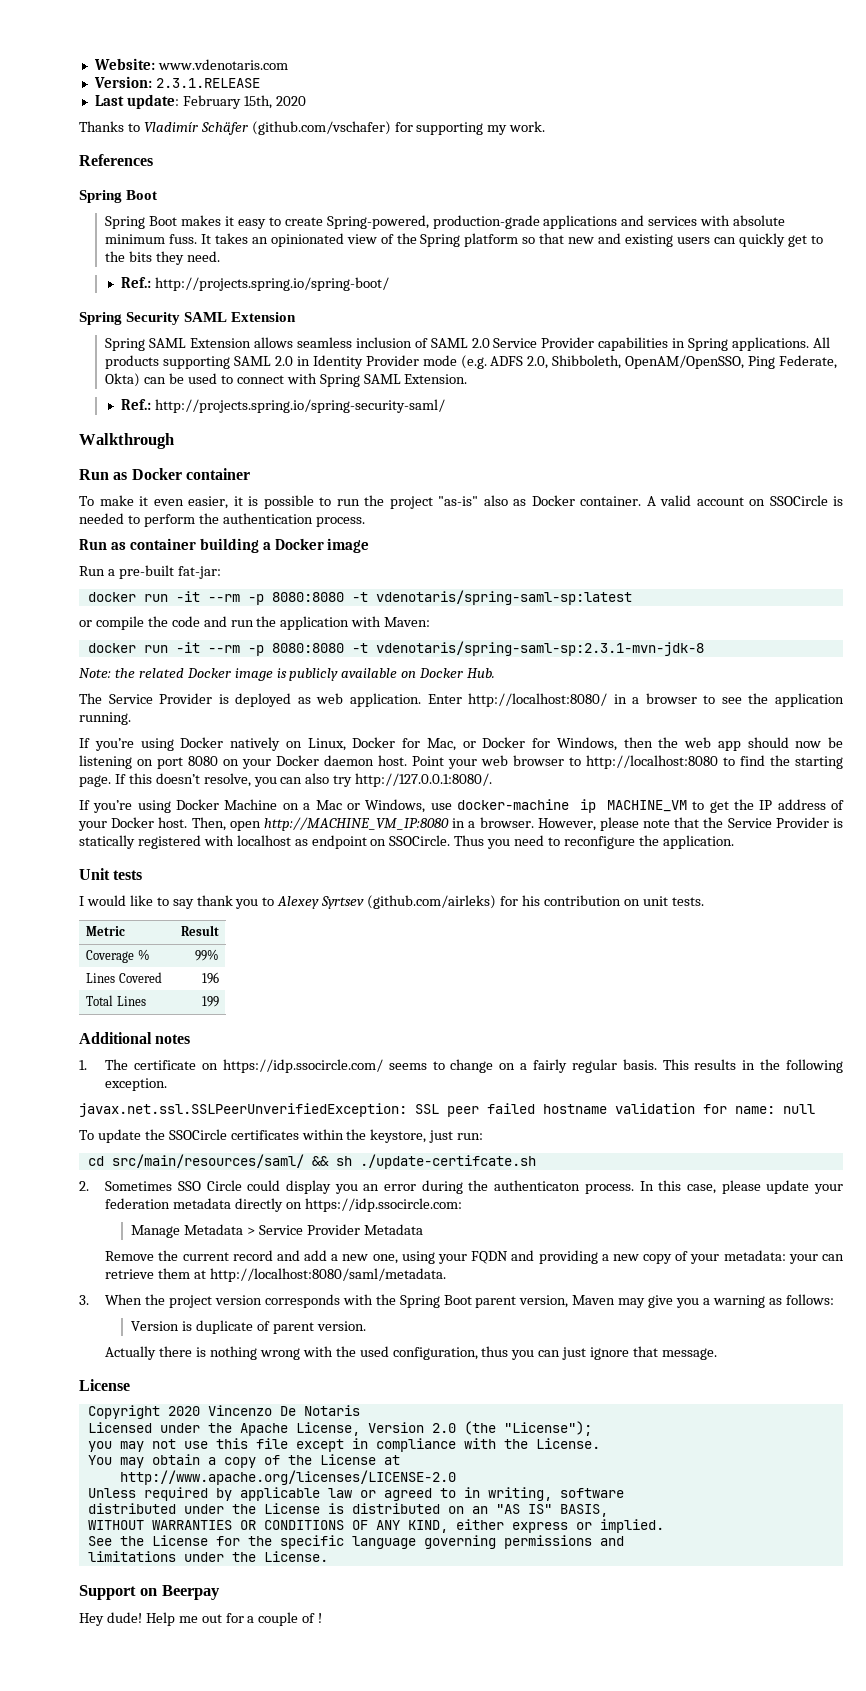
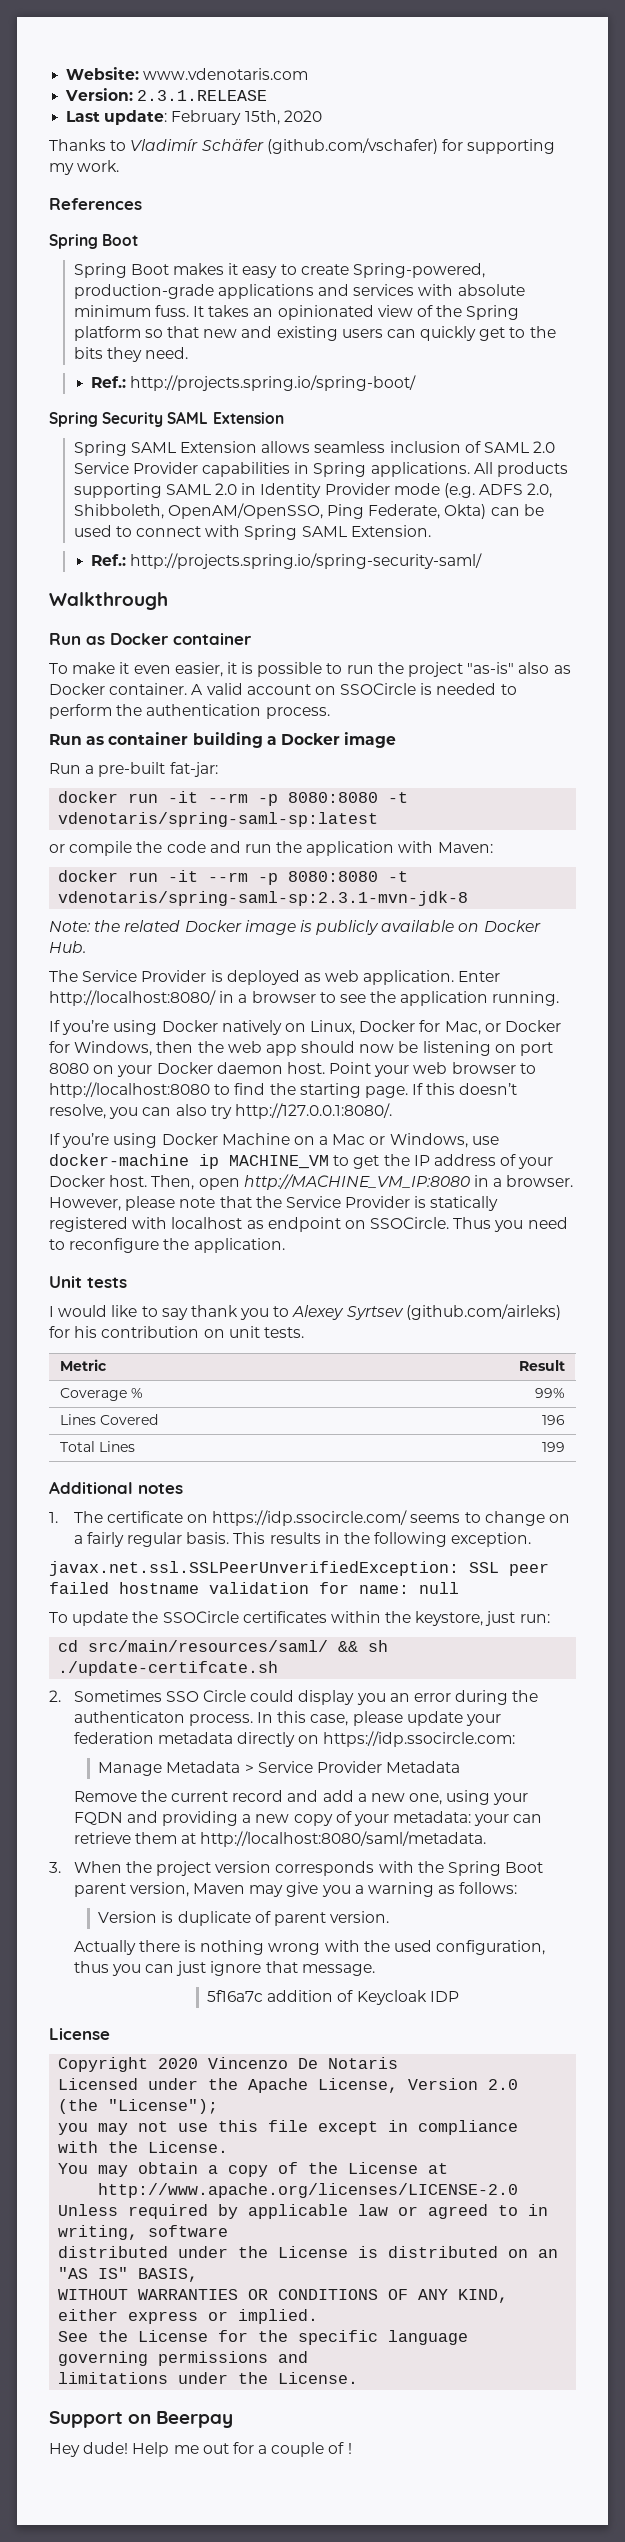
+ 5f16a7c addition of Keycloak IDP

